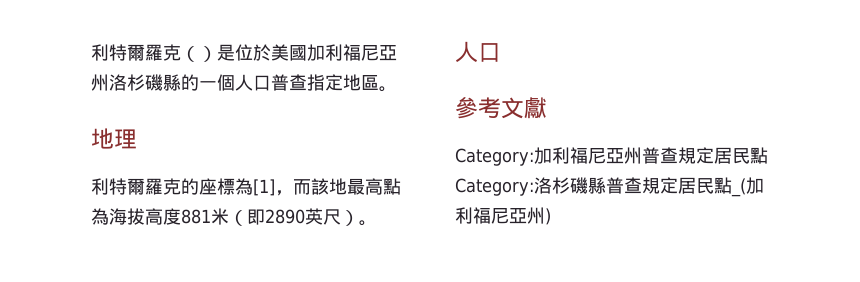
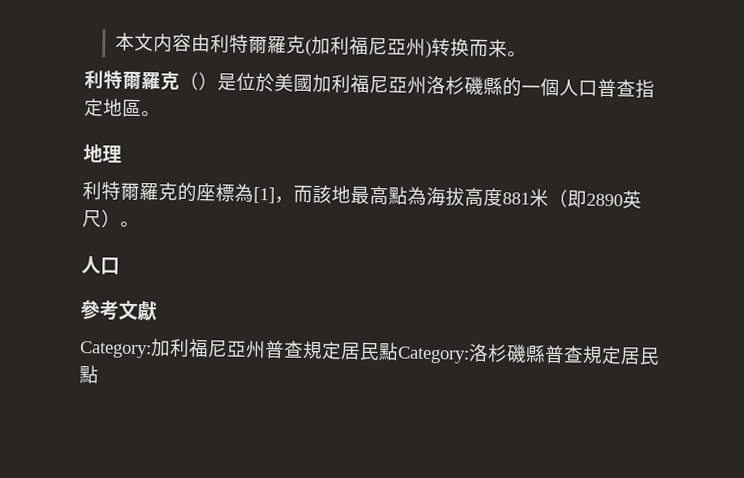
+ 本文内容由利特爾羅克(加利福尼亞州)转换而来。
- Category:加利福尼亞州普查規定居民點Category:洛杉磯縣普查規定居民點_(加利福尼亞州)
+ Category:加利福尼亞州普查規定居民點Category:洛杉磯縣普查規定居民點

